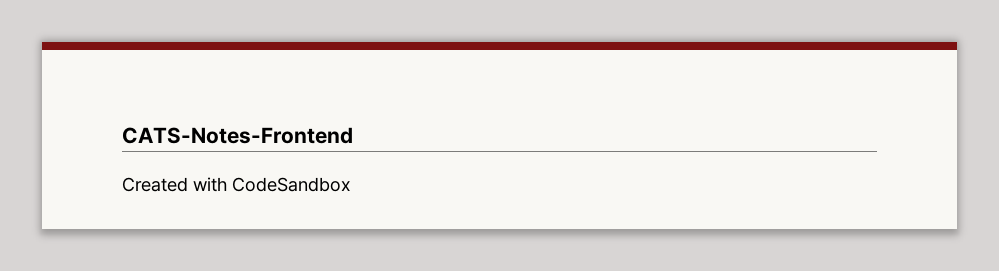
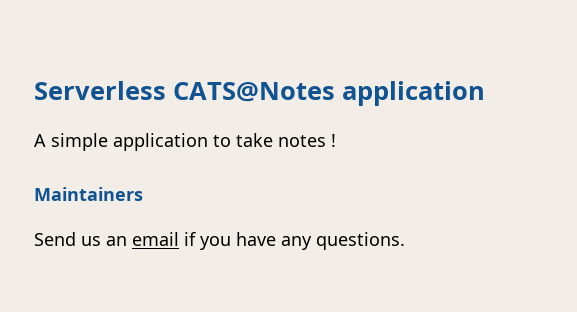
- CATS-Notes-Frontend
- Created with CodeSandbox
+ Serverless CATS@Notes application
+ A simple application to take notes !
+ Maintainers
+ Send us an email if you have any questions.

